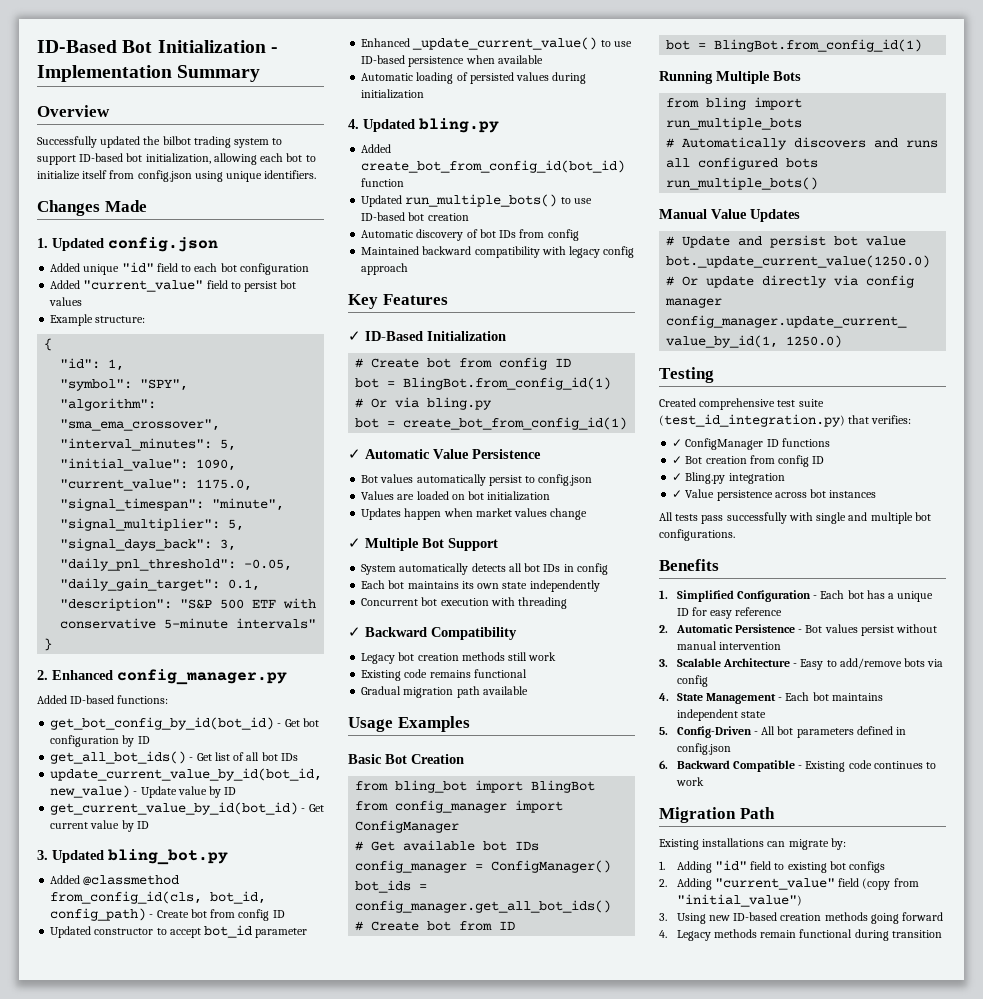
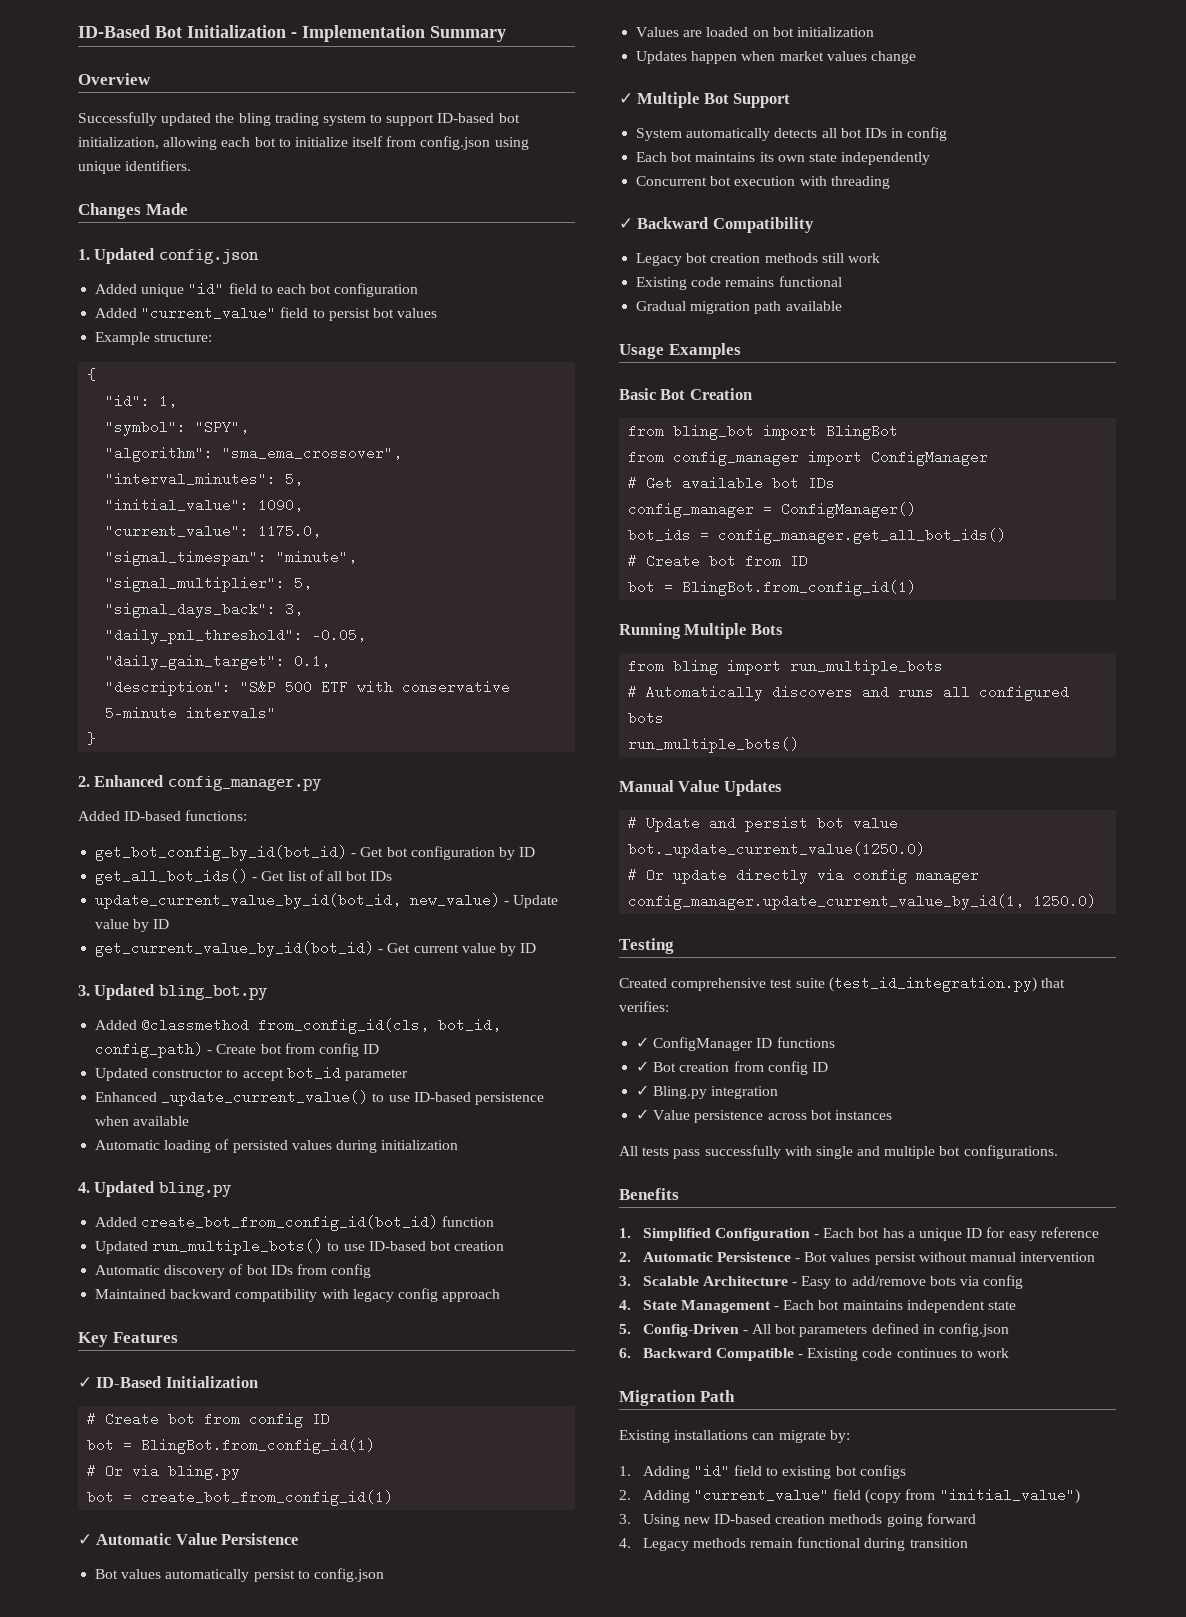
- Successfully updated the bilbot trading system to support ID-based bot initialization, allowing each bot to initialize itself from config.json using unique identifiers.
+ Successfully updated the bling trading system to support ID-based bot initialization, allowing each bot to initialize itself from config.json using unique identifiers.

